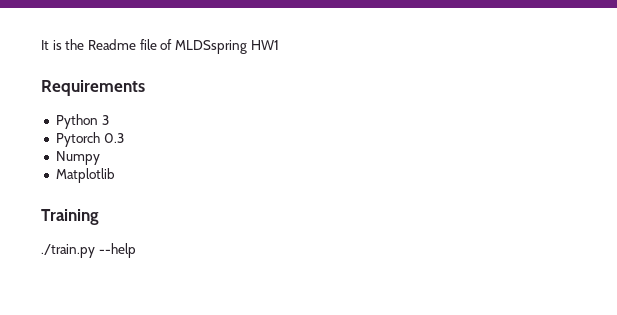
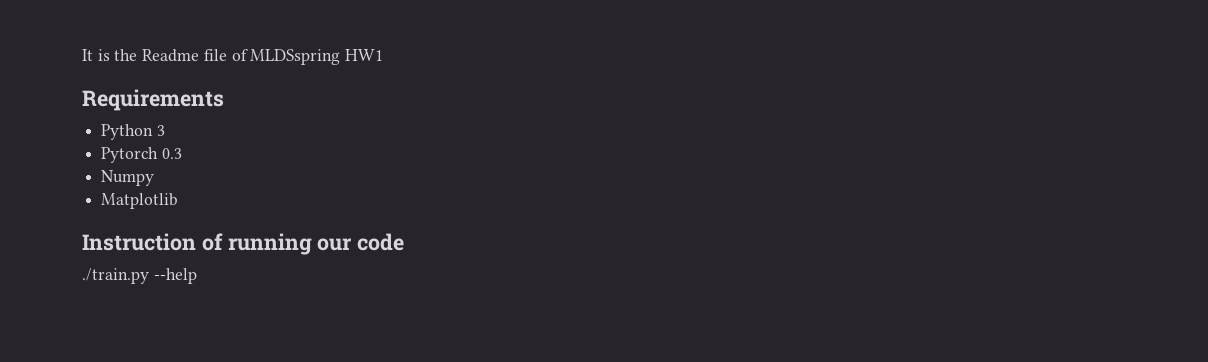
- Training
+ Instruction of running our code

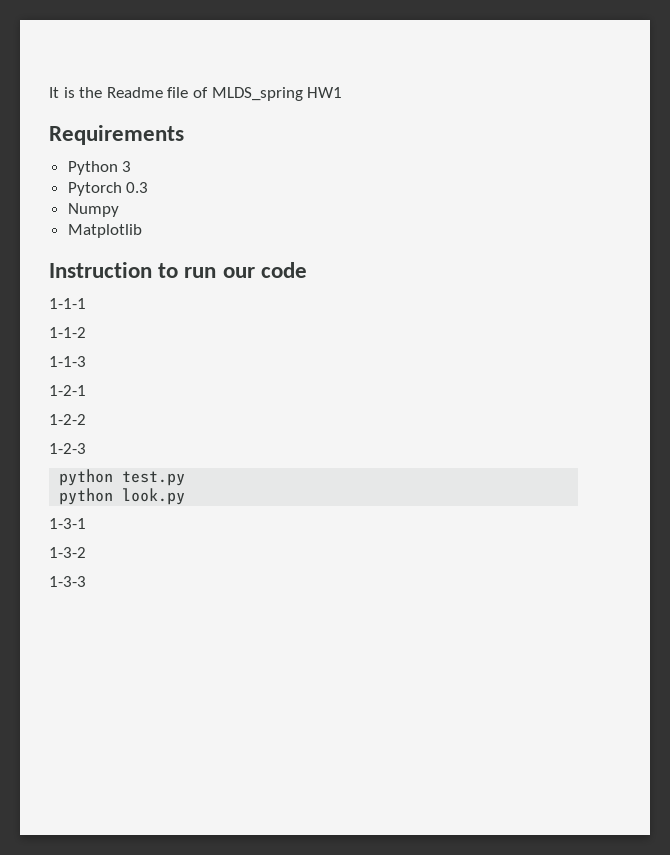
- It is the Readme file of MLDSspring HW1
+ It is the Readme file of MLDS_spring HW1
- Instruction of running our code
+ Instruction to run our code
- ./train.py --help
+ 1-1-1
+ 1-1-2
+ 1-1-3
+ 1-2-1
+ 1-2-2
+ 1-2-3
+ python test.py
+ python look.py
+ 1-3-1
+ 1-3-2
+ 1-3-3

